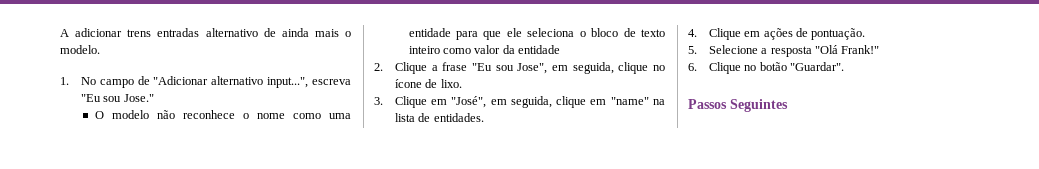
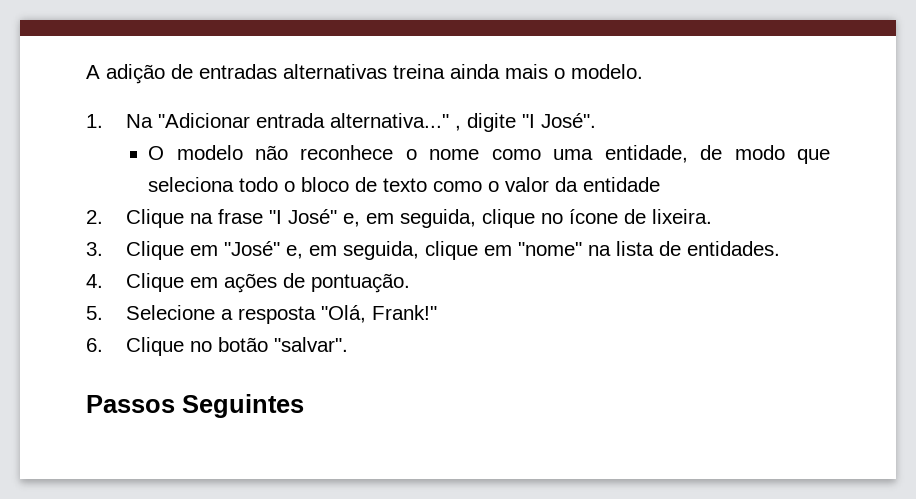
- A adicionar trens entradas alternativo de ainda mais o modelo.
+ A adição de entradas alternativas treina ainda mais o modelo.
- 1. No campo de "Adicionar alternativo input...", escreva "Eu sou Jose."
+ 1. Na "Adicionar entrada alternativa..." , digite "I José".
- O modelo não reconhece o nome como uma entidade para que ele seleciona o bloco de texto inteiro como valor da entidade
+ O modelo não reconhece o nome como uma entidade, de modo que seleciona todo o bloco de texto como o valor da entidade
- 2. Clique a frase "Eu sou Jose", em seguida, clique no ícone de lixo.
+ 2. Clique na frase "I José" e, em seguida, clique no ícone de lixeira.
- 3. Clique em "José", em seguida, clique em "name" na lista de entidades.
+ 3. Clique em "José" e, em seguida, clique em "nome" na lista de entidades.
- 5. Selecione a resposta "Olá Frank!"
+ 5. Selecione a resposta "Olá, Frank!"
- 6. Clique no botão "Guardar".
+ 6. Clique no botão "salvar".

